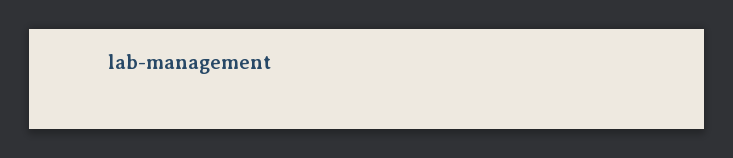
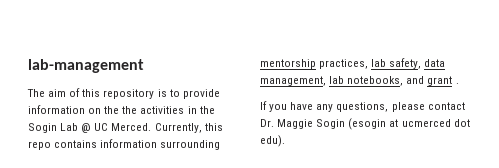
+ The aim of this repository is to provide information on the the activities in the Sogin Lab @ UC Merced. Currently, this repo contains information surrounding mentorship practices, lab safety, data management, lab notebooks, and grant .
+ If you have any questions, please contact Dr. Maggie Sogin (esogin at ucmerced dot edu).

